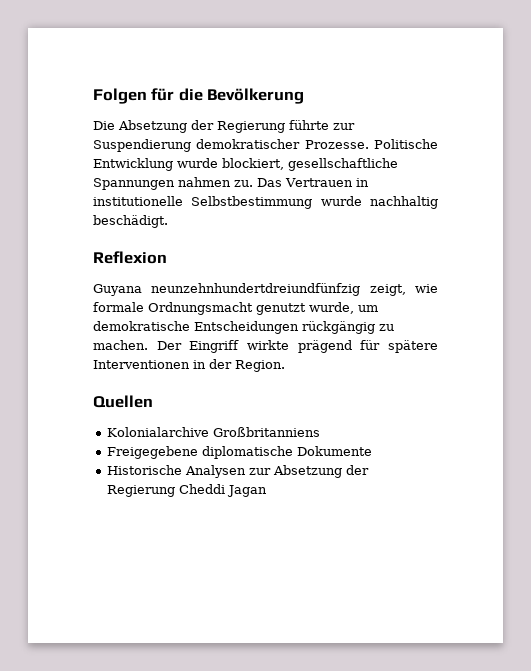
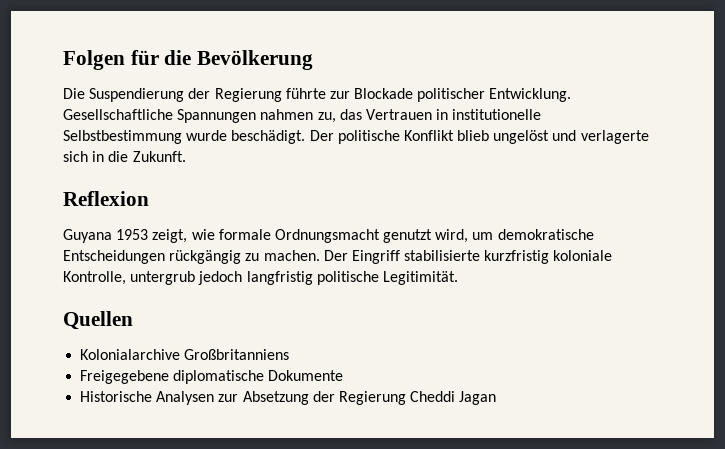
- Die Absetzung der Regierung führte zur Suspendierung demokratischer Prozesse. Politische Entwicklung wurde blockiert, gesellschaftliche Spannungen nahmen zu. Das Vertrauen in institutionelle Selbstbestimmung wurde nachhaltig beschädigt.
+ Die Suspendierung der Regierung führte zur Blockade politischer Entwicklung. Gesellschaftliche Spannungen nahmen zu, das Vertrauen in institutionelle Selbstbestimmung wurde beschädigt. Der politische Konflikt blieb ungelöst und verlagerte sich in die Zukunft.
- Guyana neunzehnhundertdreiundfünfzig zeigt, wie formale Ordnungsmacht genutzt wurde, um demokratische Entscheidungen rückgängig zu machen.
+ Guyana 1953 zeigt, wie formale Ordnungsmacht genutzt wird, um demokratische Entscheidungen rückgängig zu machen.
- Der Eingriff wirkte prägend für spätere Interventionen in der Region.
+ Der Eingriff stabilisierte kurzfristig koloniale Kontrolle, untergrub jedoch langfristig politische Legitimität.

